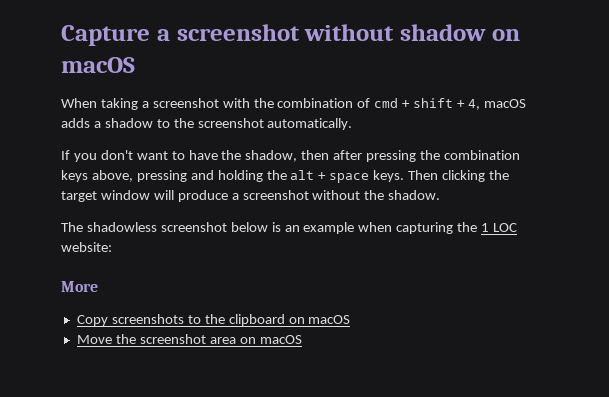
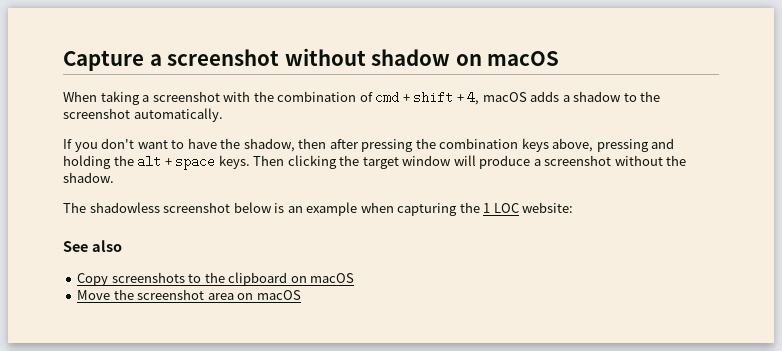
- More
+ See also

